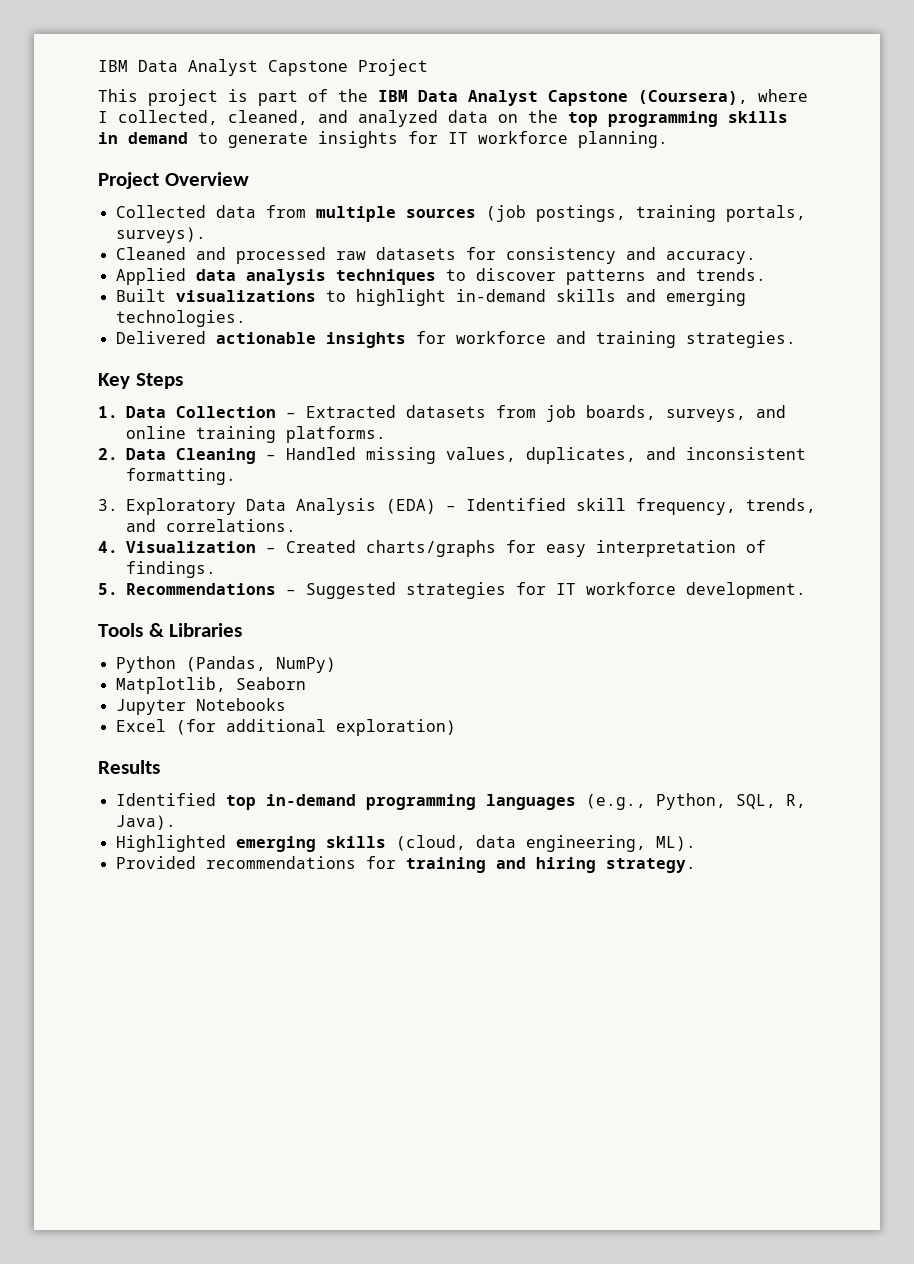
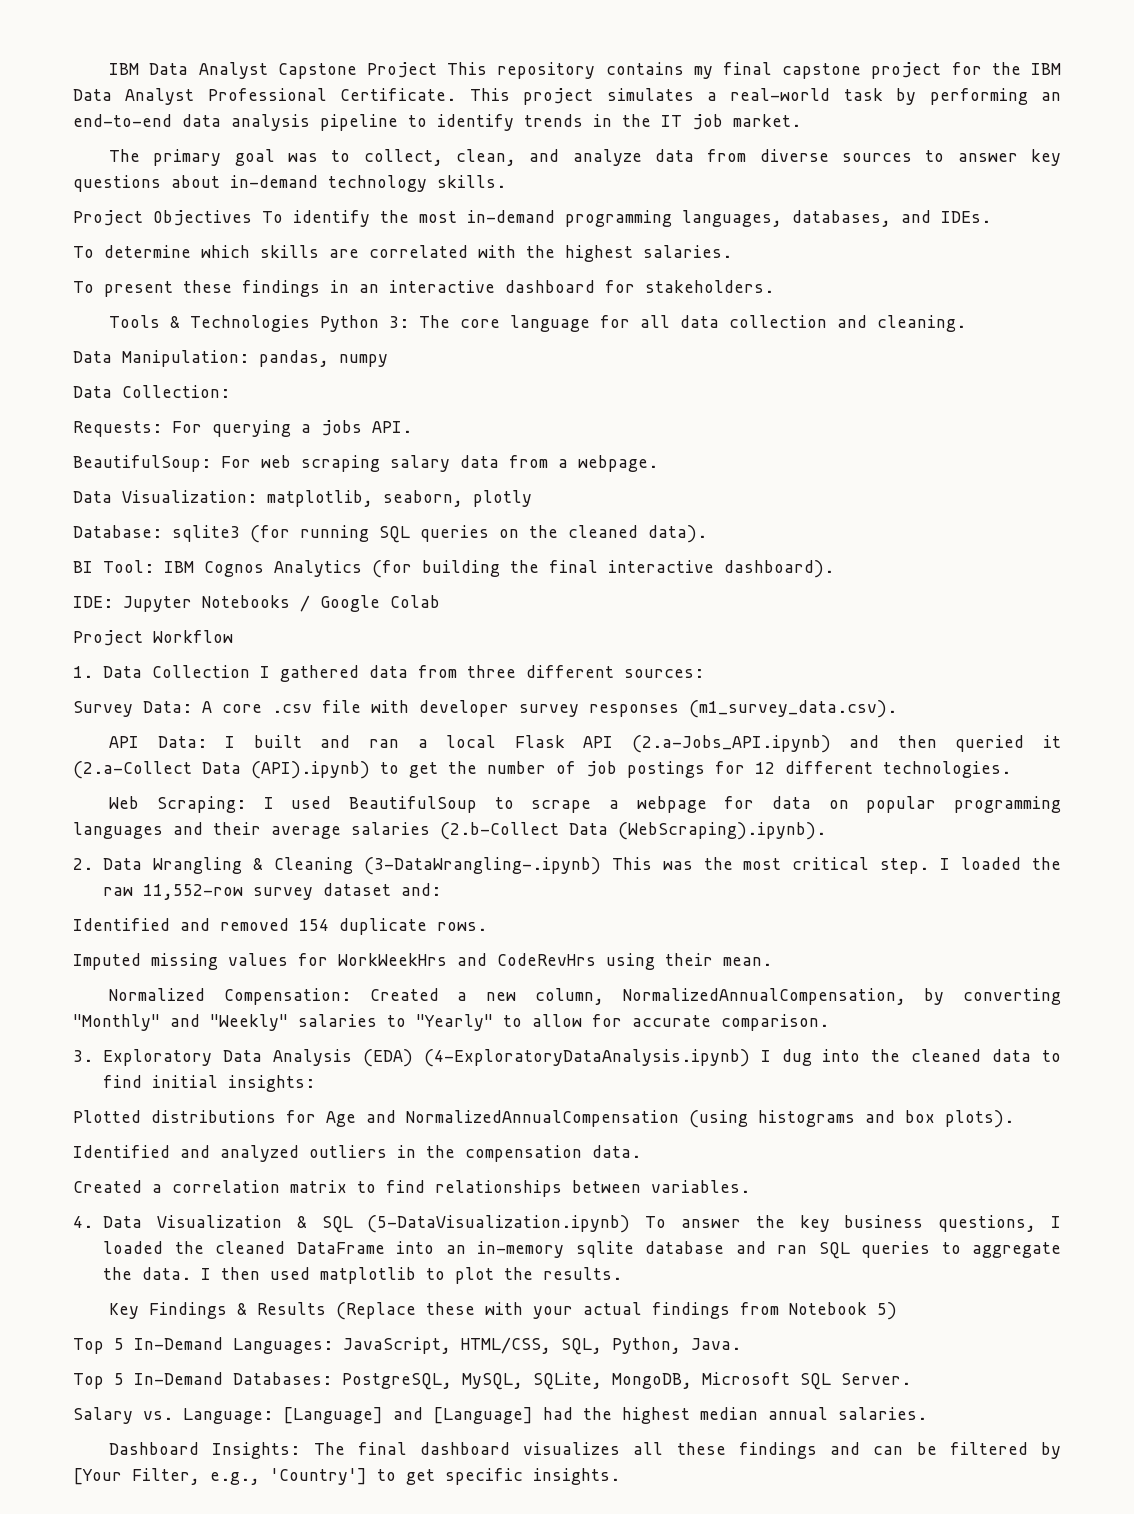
- IBM Data Analyst Capstone Project
- This project is part of the IBM Data Analyst Capstone (Coursera), where I collected, cleaned, and analyzed data on the top programming skills in demand to generate insights for IT workforce planning.
- Project Overview
- Collected data from multiple sources (job postings, training portals, surveys).
- Cleaned and processed raw datasets for consistency and accuracy.
- Applied data analysis techniques to discover patterns and trends.
- Built visualizations to highlight in-demand skills and emerging technologies.
- Delivered actionable insights for workforce and training strategies.
- Key Steps
- 1. Data Collection – Extracted datasets from job boards, surveys, and online training platforms.
- 2. Data Cleaning – Handled missing values, duplicates, and inconsistent formatting.
+ IBM Data Analyst Capstone Project This repository contains my final capstone project for the IBM Data Analyst Professional Certificate. This project simulates a real-world task by performing an end-to-end data analysis pipeline to identify trends in the IT job market.
+ The primary goal was to collect, clean, and analyze data from diverse sources to answer key questions about in-demand technology skills.
+ Project Objectives To identify the most in-demand programming languages, databases, and IDEs.
+ To determine which skills are correlated with the highest salaries.
+ To present these findings in an interactive dashboard for stakeholders.
+ Tools & Technologies Python 3: The core language for all data collection and cleaning.
+ Data Manipulation: pandas, numpy
+ Data Collection:
+ Requests: For querying a jobs API.
+ BeautifulSoup: For web scraping salary data from a webpage.
+ Data Visualization: matplotlib, seaborn, plotly
+ Database: sqlite3 (for running SQL queries on the cleaned data).
+ BI Tool: IBM Cognos Analytics (for building the final interactive dashboard).
+ IDE: Jupyter Notebooks / Google Colab
+ Project Workflow
+ 1. Data Collection I gathered data from three different sources:
+ Survey Data: A core .csv file with developer survey responses (m1_survey_data.csv).
+ API Data: I built and ran a local Flask API (2.a-Jobs_API.ipynb) and then queried it (2.a-Collect Data (API).ipynb) to get the number of job postings for 12 different technologies.
+ Web Scraping: I used BeautifulSoup to scrape a webpage for data on popular programming languages and their average salaries (2.b-Collect Data (WebScraping).ipynb).
+ 2. Data Wrangling & Cleaning (3-DataWrangling-.ipynb) This was the most critical step. I loaded the raw 11,552-row survey dataset and:
+ Identified and removed 154 duplicate rows.
+ Imputed missing values for WorkWeekHrs and CodeRevHrs using their mean.
+ Normalized Compensation: Created a new column, NormalizedAnnualCompensation, by converting "Monthly" and "Weekly" salaries to "Yearly" to allow for accurate comparison.
- 3. Exploratory Data Analysis (EDA) – Identified skill frequency, trends, and correlations.
- 4. Visualization – Created charts/graphs for easy interpretation of findings.
- 5. Recommendations – Suggested strategies for IT workforce development.
- Tools & Libraries
- Python (Pandas, NumPy)
- Matplotlib, Seaborn
- Jupyter Notebooks
- Excel (for additional exploration)
- Results
- Identified top in-demand programming languages (e.g., Python, SQL, R, Java).
- Highlighted emerging skills (cloud, data engineering, ML).
- Provided recommendations for training and hiring strategy.
+ 3. Exploratory Data Analysis (EDA) (4-ExploratoryDataAnalysis.ipynb) I dug into the cleaned data to find initial insights:
+ Plotted distributions for Age and NormalizedAnnualCompensation (using histograms and box plots).
+ Identified and analyzed outliers in the compensation data.
+ Created a correlation matrix to find relationships between variables.
+ 4. Data Visualization & SQL (5-DataVisualization.ipynb) To answer the key business questions, I loaded the cleaned DataFrame into an in-memory sqlite database and ran SQL queries to aggregate the data. I then used matplotlib to plot the results.
+ Key Findings & Results (Replace these with your actual findings from Notebook 5)
+ Top 5 In-Demand Languages: JavaScript, HTML/CSS, SQL, Python, Java.
+ Top 5 In-Demand Databases: PostgreSQL, MySQL, SQLite, MongoDB, Microsoft SQL Server.
+ Salary vs. Language: [Language] and [Language] had the highest median annual salaries.
+ Dashboard Insights: The final dashboard visualizes all these findings and can be filtered by [Your Filter, e.g., 'Country'] to get specific insights.

